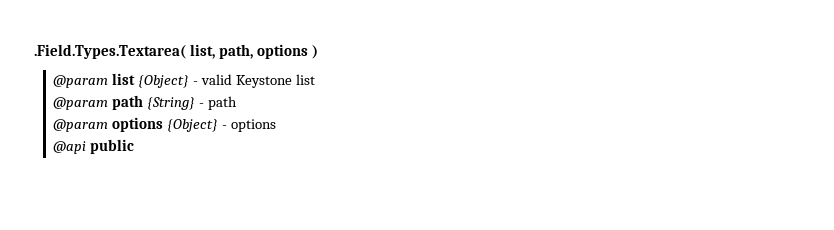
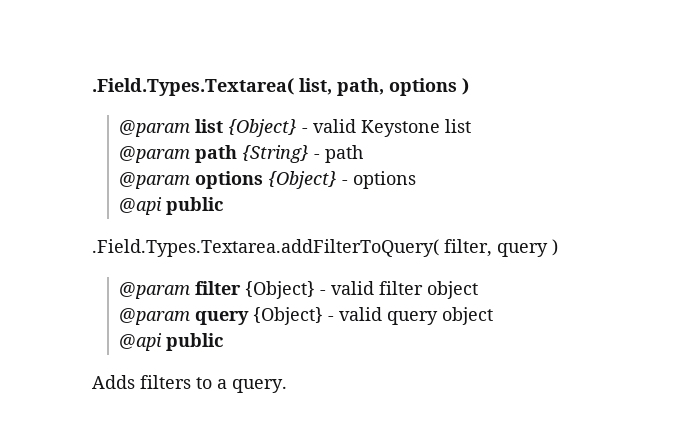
+ .Field.Types.Textarea.addFilterToQuery( filter, query )
+ @param filter {Object} - valid filter object
+ @param query {Object} - valid query object
+ @api public
+ Adds filters to a query.

